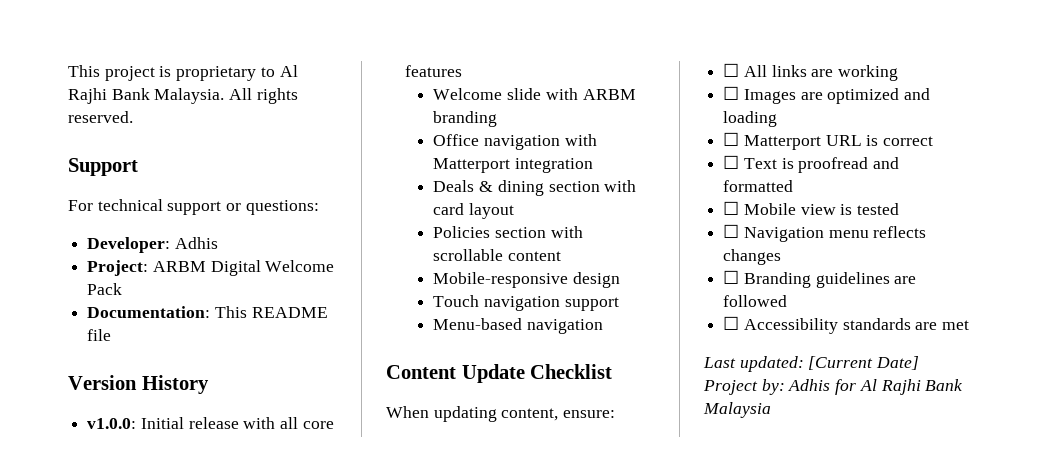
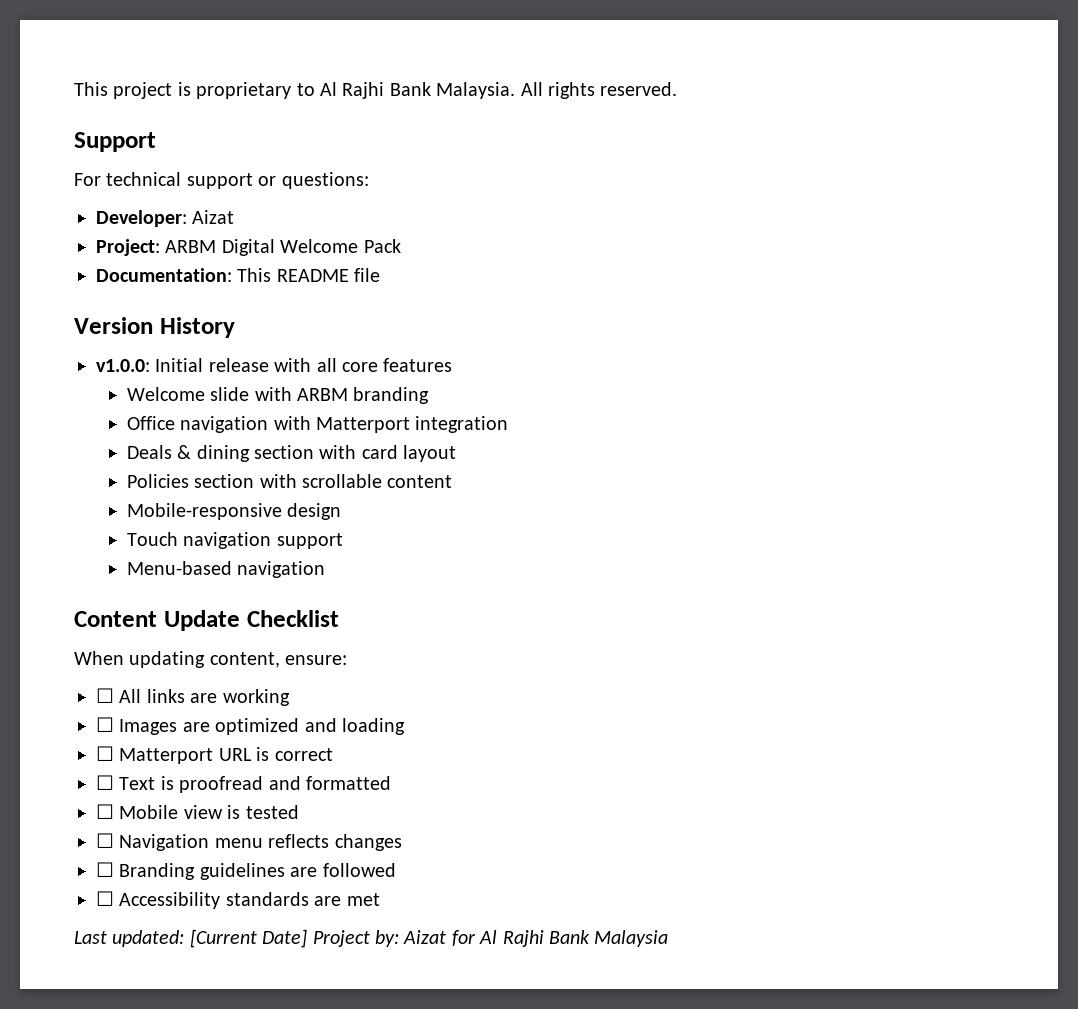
- Developer: Adhis
+ Developer: Aizat
- Last updated: [Current Date] Project by: Adhis for Al Rajhi Bank Malaysia
+ Last updated: [Current Date] Project by: Aizat for Al Rajhi Bank Malaysia

